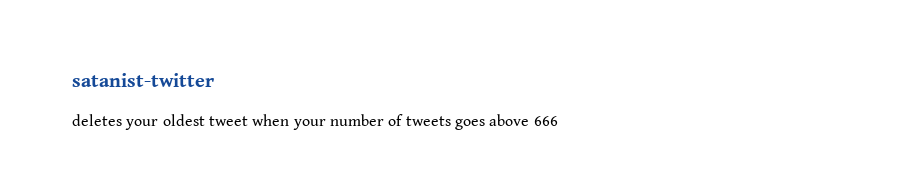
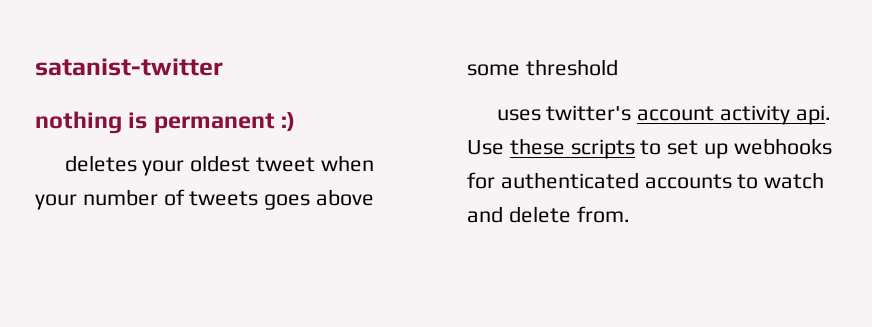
+ nothing is permanent :)
- deletes your oldest tweet when your number of tweets goes above 666
+ deletes your oldest tweet when your number of tweets goes above some threshold
+ uses twitter's account activity api. Use these scripts to set up webhooks for authenticated accounts to watch and delete from.

